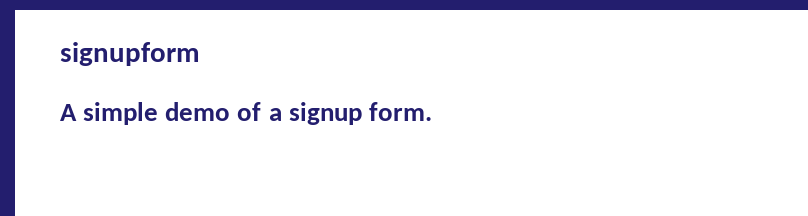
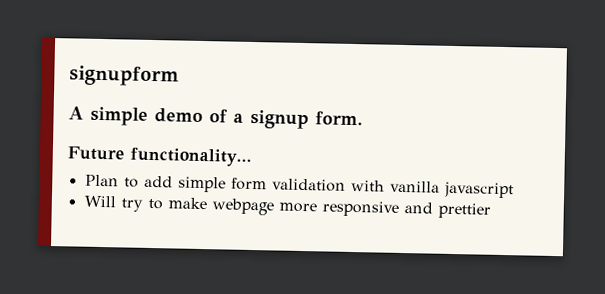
+ Future functionality...
+ Plan to add simple form validation with vanilla javascript
+ Will try to make webpage more responsive and prettier

